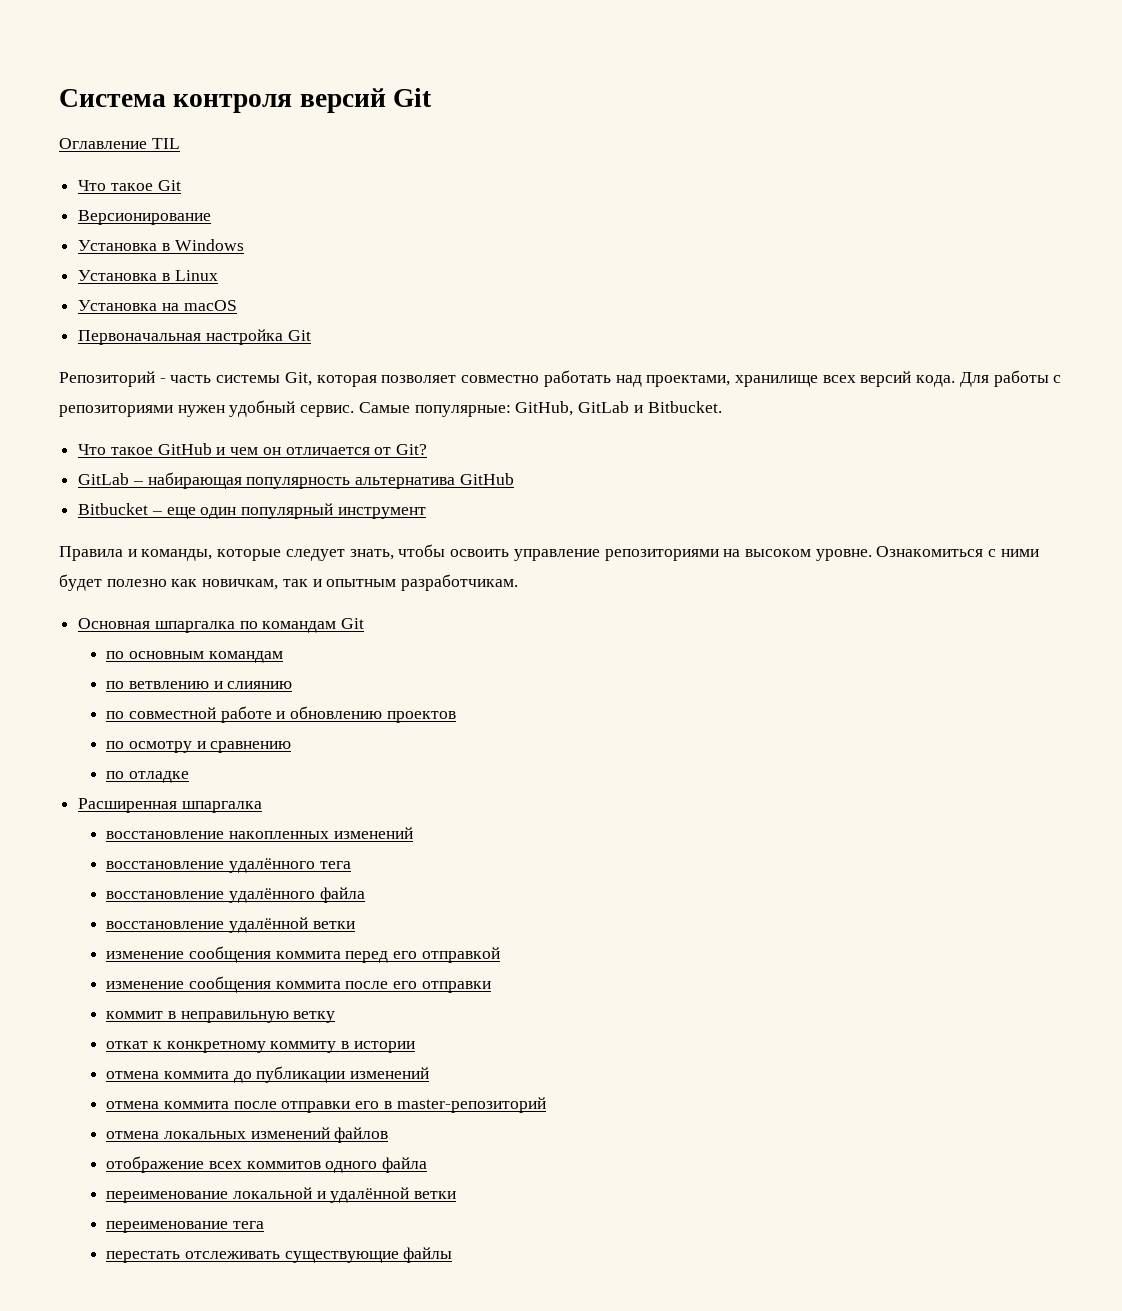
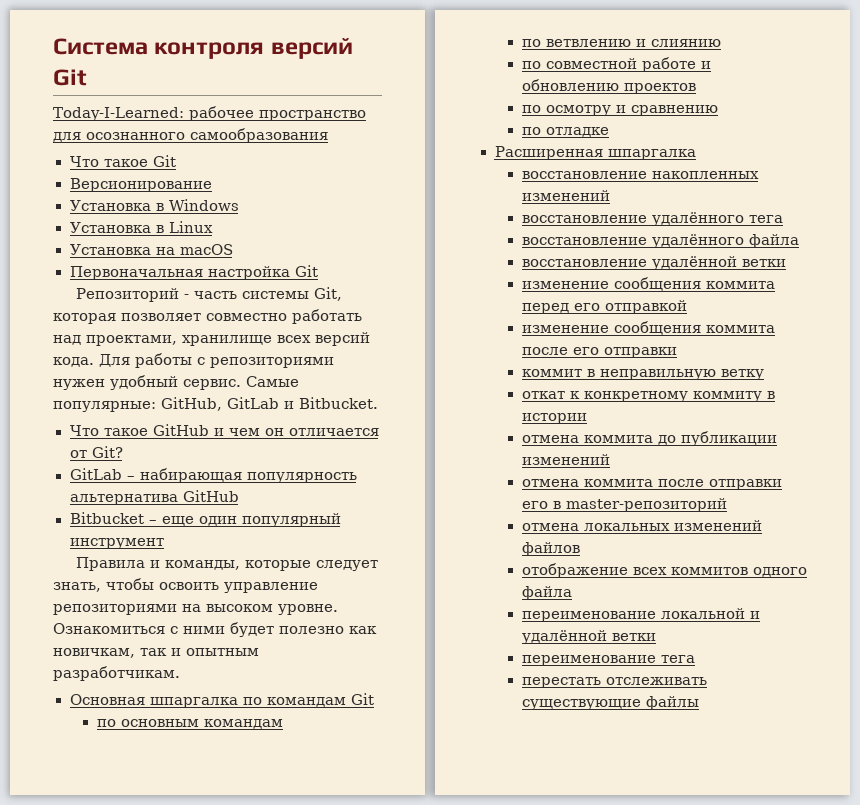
- Оглавление TIL
+ Today-I-Learned: рабочее пространство для осознанного самообразования

